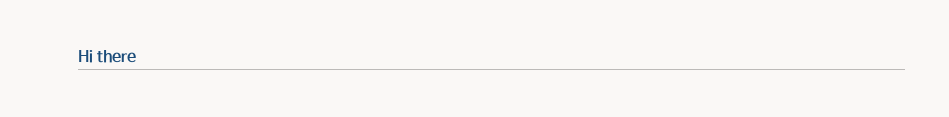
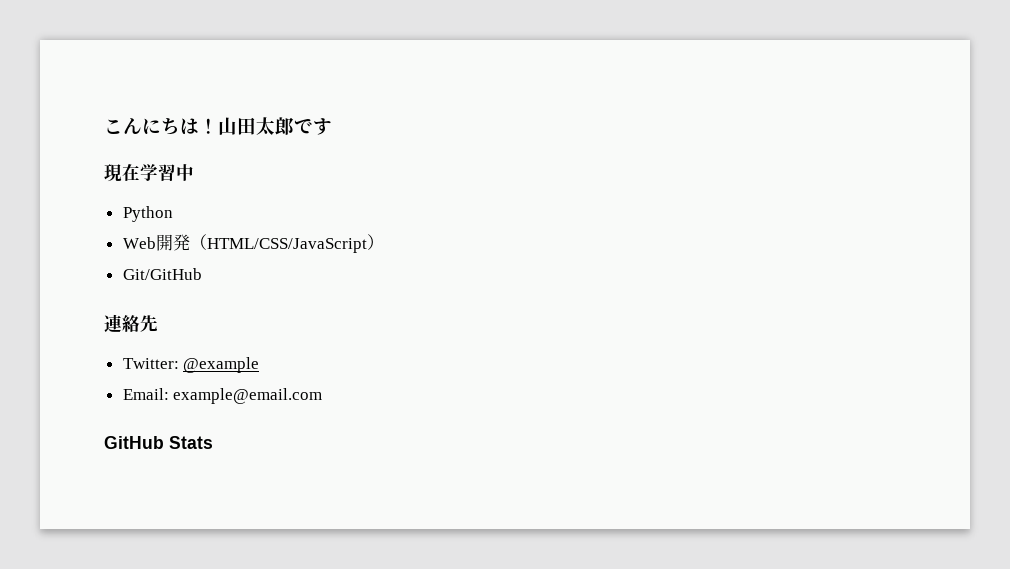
- Hi there
+ こんにちは！山田太郎です
+ 現在学習中
+ Python
+ Web開発（HTML/CSS/JavaScript）
+ Git/GitHub
+ 連絡先
+ Twitter: @example
+ Email: example@email.com
+ GitHub Stats

